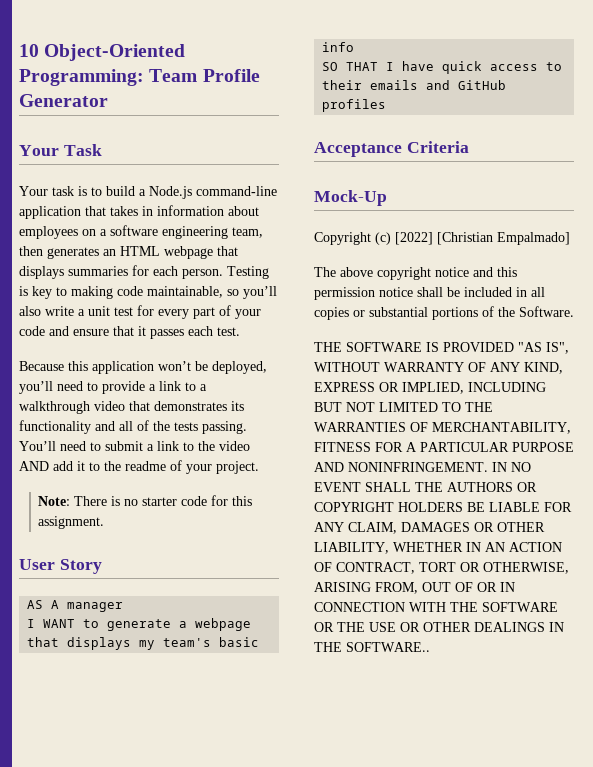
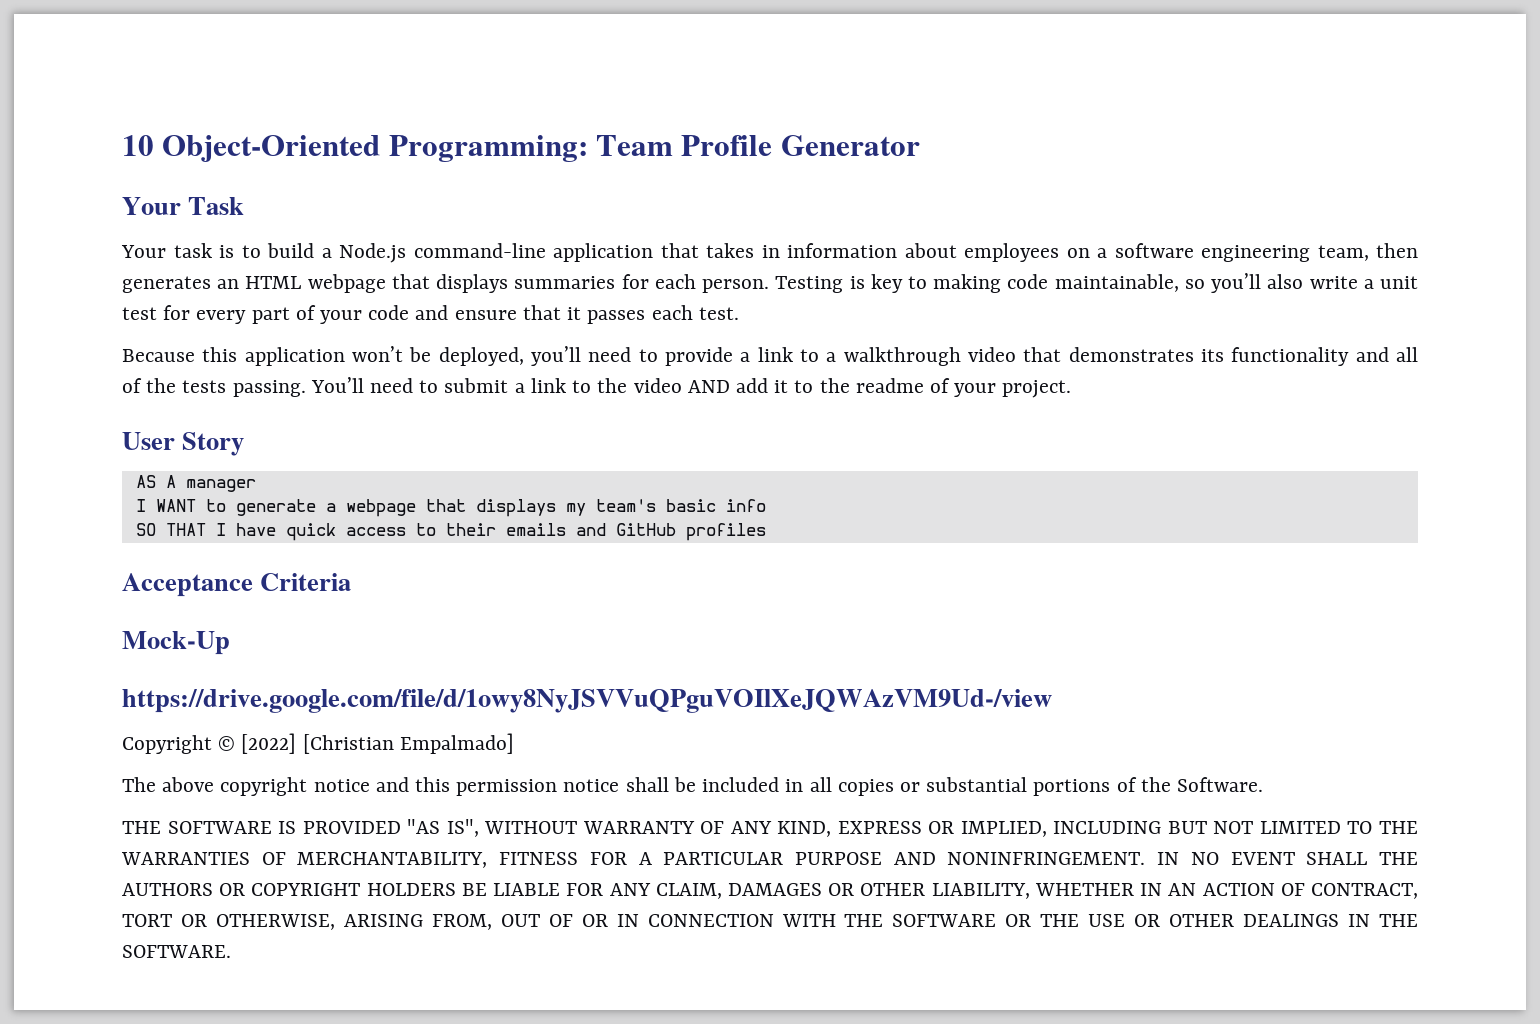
- Note: There is no starter code for this assignment.
+ https://drive.google.com/file/d/1owy8NyJSVVuQPguVOIlXeJQWAzVM9Ud-/view
- Copyright (c) [2022] [Christian Empalmado]
+ Copyright © [2022] [Christian Empalmado]
- IN NO EVENT SHALL THE AUTHORS OR COPYRIGHT HOLDERS BE LIABLE FOR ANY CLAIM, DAMAGES OR OTHER LIABILITY, WHETHER IN AN ACTION OF CONTRACT, TORT OR OTHERWISE, ARISING FROM, OUT OF OR IN CONNECTION WITH THE SOFTWARE OR THE USE OR OTHER DEALINGS IN THE SOFTWARE..
+ IN NO EVENT SHALL THE AUTHORS OR COPYRIGHT HOLDERS BE LIABLE FOR ANY CLAIM, DAMAGES OR OTHER LIABILITY, WHETHER IN AN ACTION OF CONTRACT, TORT OR OTHERWISE, ARISING FROM, OUT OF OR IN CONNECTION WITH THE SOFTWARE OR THE USE OR OTHER DEALINGS IN THE SOFTWARE.

